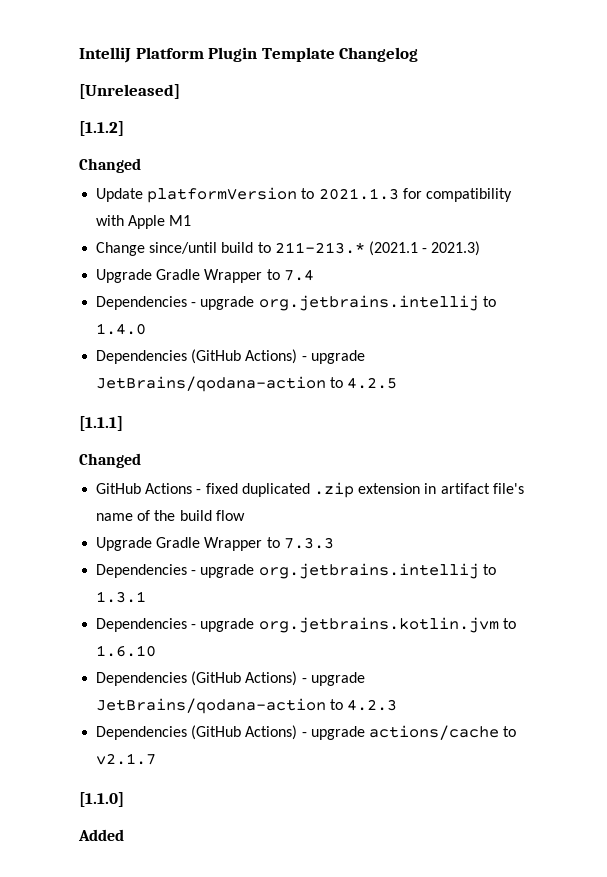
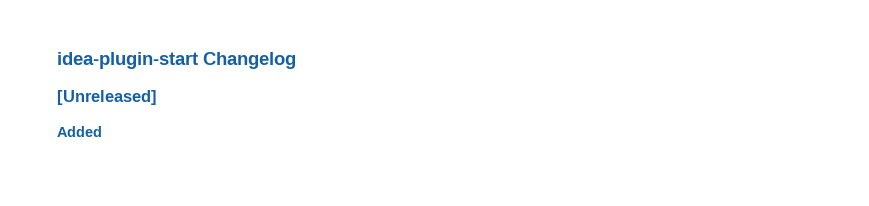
- IntelliJ Platform Plugin Template Changelog
+ idea-plugin-start Changelog
  [Unreleased]
- [1.1.2]
- Changed
- Update platformVersion to 2021.1.3 for compatibility with Apple M1
- Change since/until build to 211-213.* (2021.1 - 2021.3)
- Upgrade Gradle Wrapper to 7.4
- Dependencies - upgrade org.jetbrains.intellij to 1.4.0
- Dependencies (GitHub Actions) - upgrade JetBrains/qodana-action to 4.2.5
- [1.1.1]
- Changed
- GitHub Actions - fixed duplicated .zip extension in artifact file's name of the build flow
- Upgrade Gradle Wrapper to 7.3.3
- Dependencies - upgrade org.jetbrains.intellij to 1.3.1
- Dependencies - upgrade org.jetbrains.kotlin.jvm to 1.6.10
- Dependencies (GitHub Actions) - upgrade JetBrains/qodana-action to 4.2.3
- Dependencies (GitHub Actions) - upgrade actions/cache to v2.1.7
- [1.1.0]

